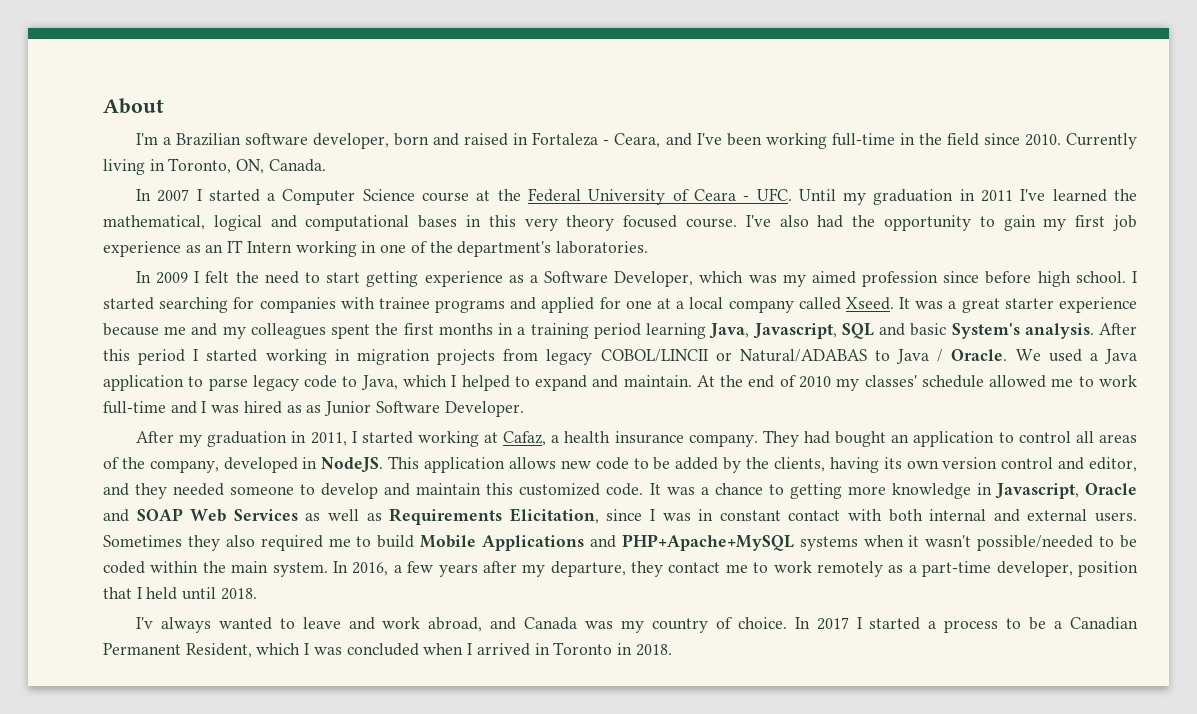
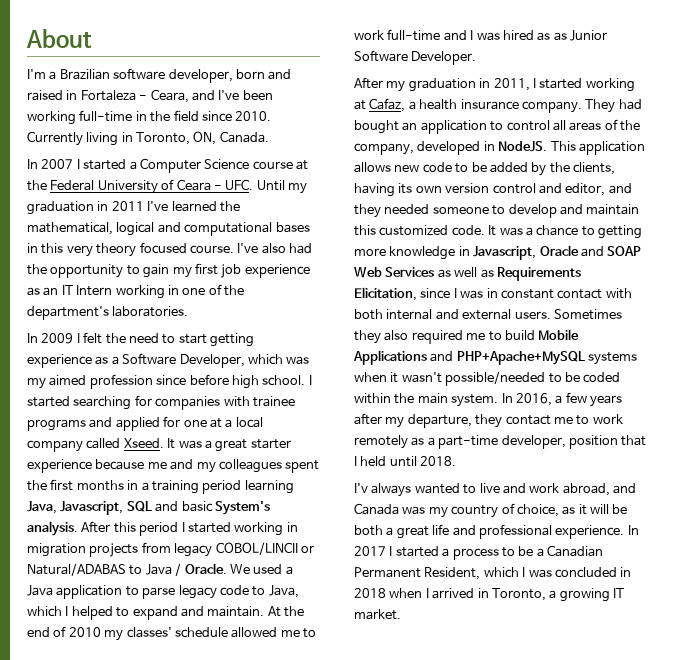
- I'v always wanted to leave and work abroad, and Canada was my country of choice.
+ I'v always wanted to live and work abroad, and Canada was my country of choice, as it will be both a great life and professional experience.
- In 2017 I started a process to be a Canadian Permanent Resident, which I was concluded when I arrived in Toronto in 2018.
+ In 2017 I started a process to be a Canadian Permanent Resident, which I was concluded in 2018 when I arrived in Toronto, a growing IT market.

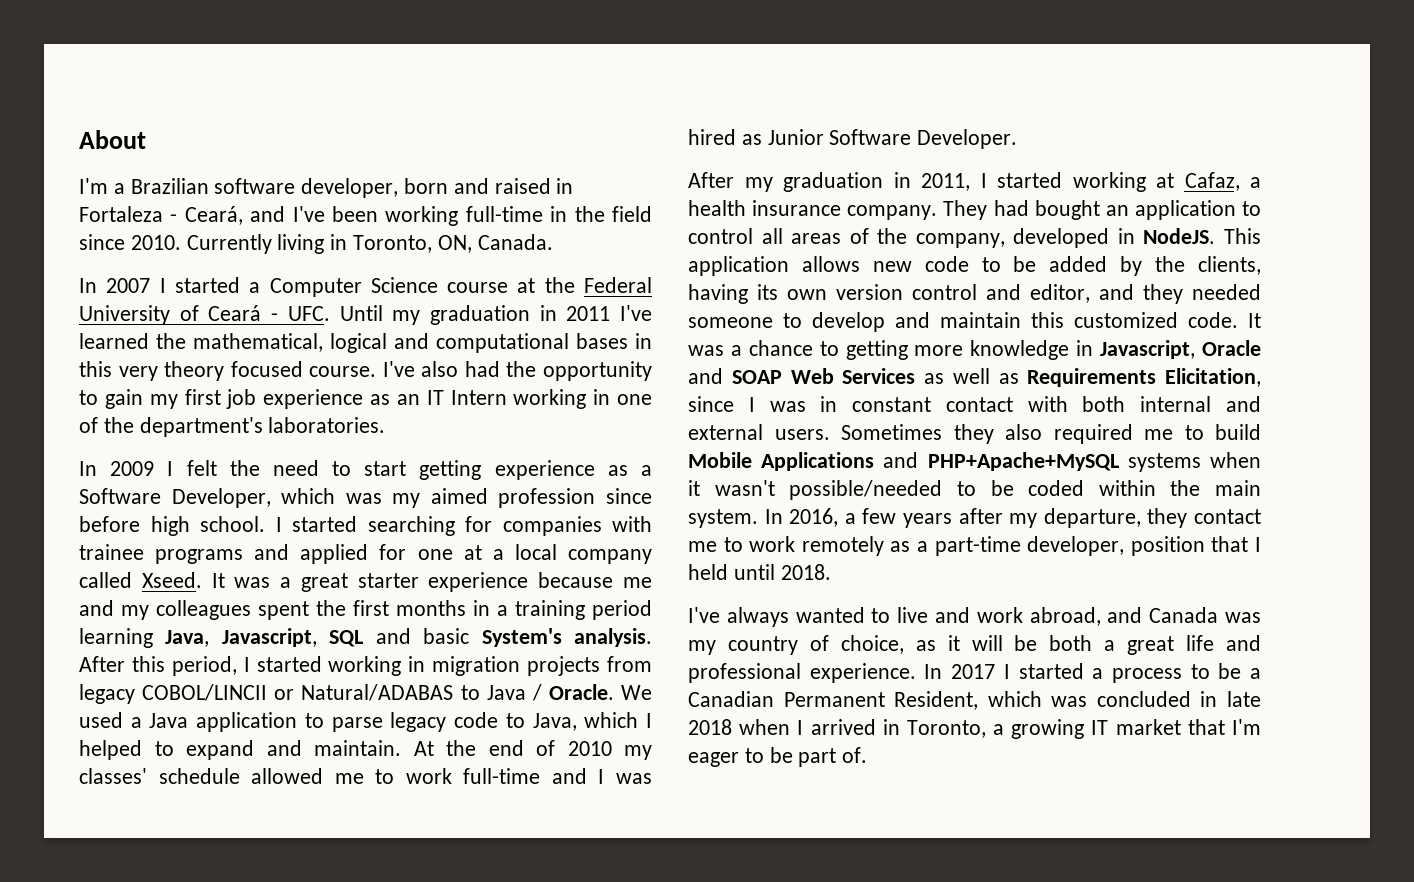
- I'm a Brazilian software developer, born and raised in Fortaleza - Ceara, and I've been working full-time in the field since 2010.
+ I'm a Brazilian software developer, born and raised in Fortaleza - Ceará, and I've been working full-time in the field since 2010.
- In 2007 I started a Computer Science course at the Federal University of Ceara - UFC. Until my graduation in 2011 I've learned the mathematical, logical and computational bases in this very theory focused course.
+ In 2007 I started a Computer Science course at the Federal University of Ceará - UFC. Until my graduation in 2011 I've learned the mathematical, logical and computational bases in this very theory focused course.
- After this period I started working in migration projects from legacy COBOL/LINCII or Natural/ADABAS to Java / Oracle.
+ After this period, I started working in migration projects from legacy COBOL/LINCII or Natural/ADABAS to Java / Oracle.
- At the end of 2010 my classes' schedule allowed me to work full-time and I was hired as as Junior Software Developer.
+ At the end of 2010 my classes' schedule allowed me to work full-time and I was hired as Junior Software Developer.
- I'v always wanted to live and work abroad, and Canada was my country of choice, as it will be both a great life and professional experience.
+ I've always wanted to live and work abroad, and Canada was my country of choice, as it will be both a great life and professional experience.
- In 2017 I started a process to be a Canadian Permanent Resident, which I was concluded in 2018 when I arrived in Toronto, a growing IT market.
+ In 2017 I started a process to be a Canadian Permanent Resident, which was concluded in late 2018 when I arrived in Toronto, a growing IT market that I'm eager to be part of.

